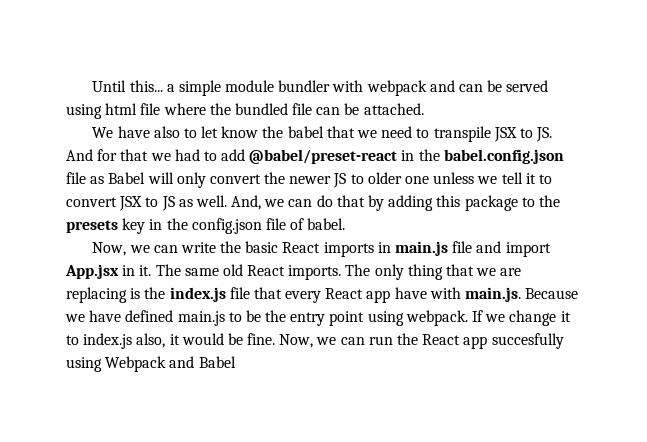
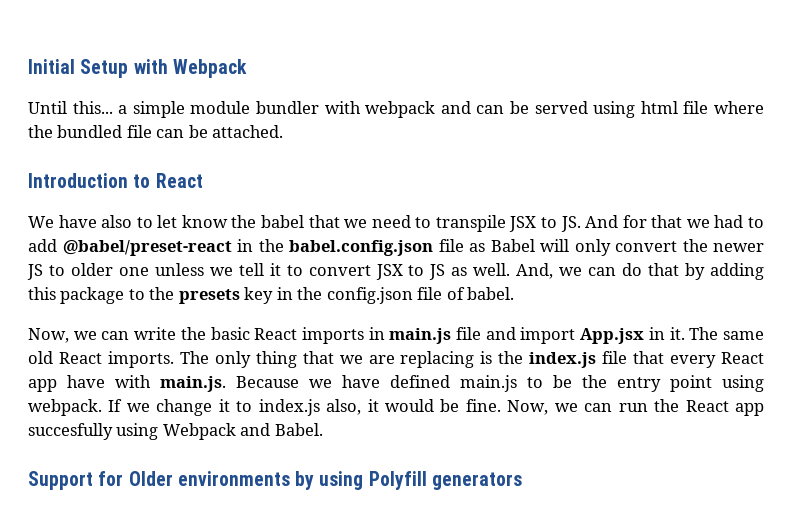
+ Initial Setup with Webpack
+ Introduction to React
- Now, we can run the React app succesfully using Webpack and Babel
+ Now, we can run the React app succesfully using Webpack and Babel.
+ Support for Older environments by using Polyfill generators

